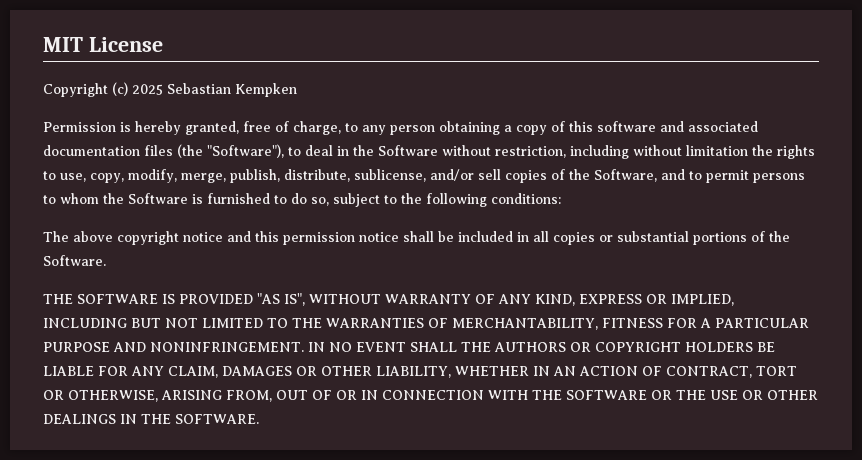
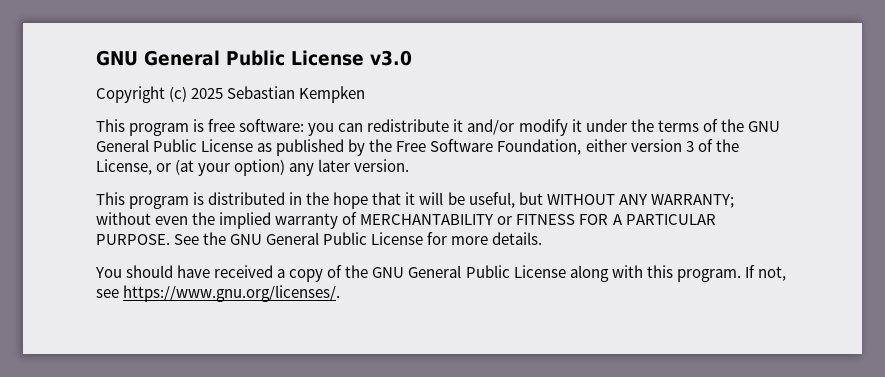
- MIT License
+ GNU General Public License v3.0
- Permission is hereby granted, free of charge, to any person obtaining a copy of this software and associated documentation files (the "Software"), to deal in the Software without restriction, including without limitation the rights to use, copy, modify, merge, publish, distribute, sublicense, and/or sell copies of the Software, and to permit persons to whom the Software is furnished to do so, subject to the following conditions:
- The above copyright notice and this permission notice shall be included in all copies or substantial portions of the Software.
- THE SOFTWARE IS PROVIDED "AS IS", WITHOUT WARRANTY OF ANY KIND, EXPRESS OR IMPLIED, INCLUDING BUT NOT LIMITED TO THE WARRANTIES OF MERCHANTABILITY, FITNESS FOR A PARTICULAR PURPOSE AND NONINFRINGEMENT. IN NO EVENT SHALL THE AUTHORS OR COPYRIGHT HOLDERS BE LIABLE FOR ANY CLAIM, DAMAGES OR OTHER LIABILITY, WHETHER IN AN ACTION OF CONTRACT, TORT OR OTHERWISE, ARISING FROM, OUT OF OR IN CONNECTION WITH THE SOFTWARE OR THE USE OR OTHER DEALINGS IN THE SOFTWARE.
+ This program is free software: you can redistribute it and/or modify it under the terms of the GNU General Public License as published by the Free Software Foundation, either version 3 of the License, or (at your option) any later version.
+ This program is distributed in the hope that it will be useful, but WITHOUT ANY WARRANTY; without even the implied warranty of MERCHANTABILITY or FITNESS FOR A PARTICULAR PURPOSE. See the GNU General Public License for more details.
+ You should have received a copy of the GNU General Public License along with this program. If not, see https://www.gnu.org/licenses/.

